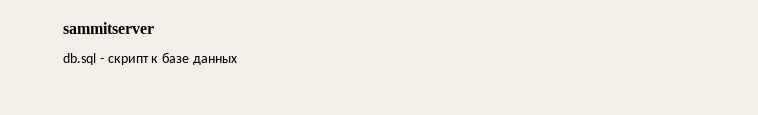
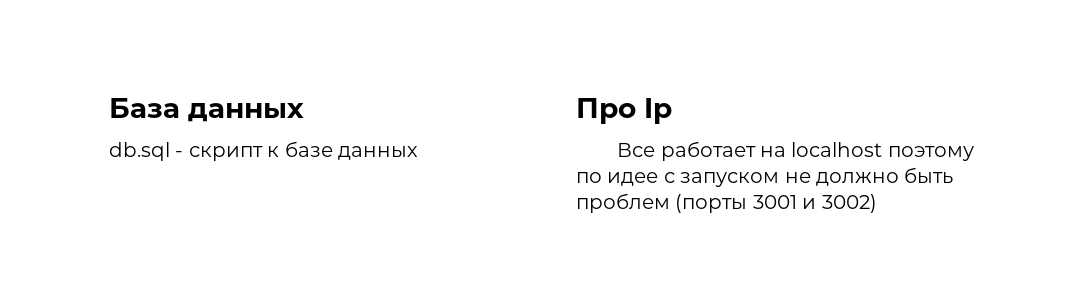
- sammitserver
+ База данных
+ Про Ip
+ Все работает на localhost поэтому по идее с запуском не должно быть проблем (порты 3001 и 3002)

